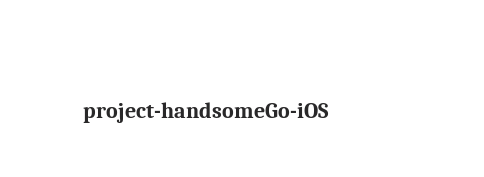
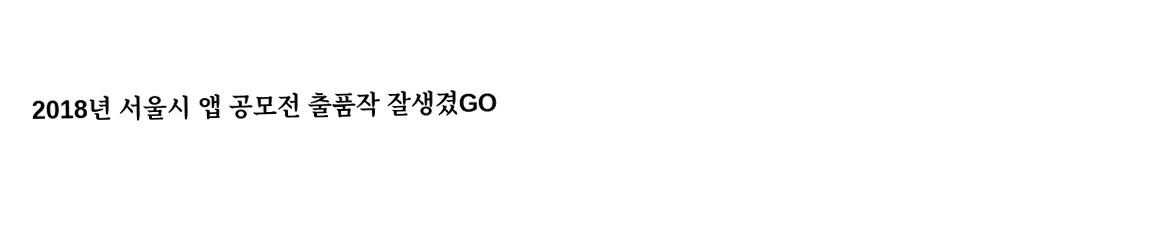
- project-handsomeGo-iOS
+ 2018년 서울시 앱 공모전 출품작 잘생겼GO

